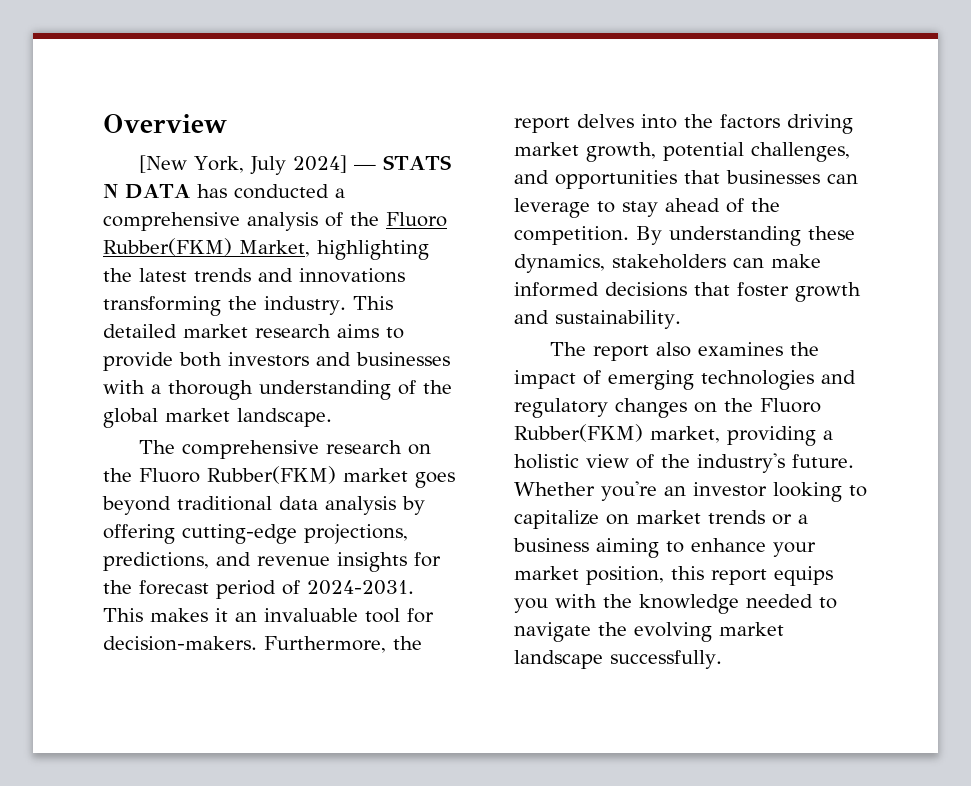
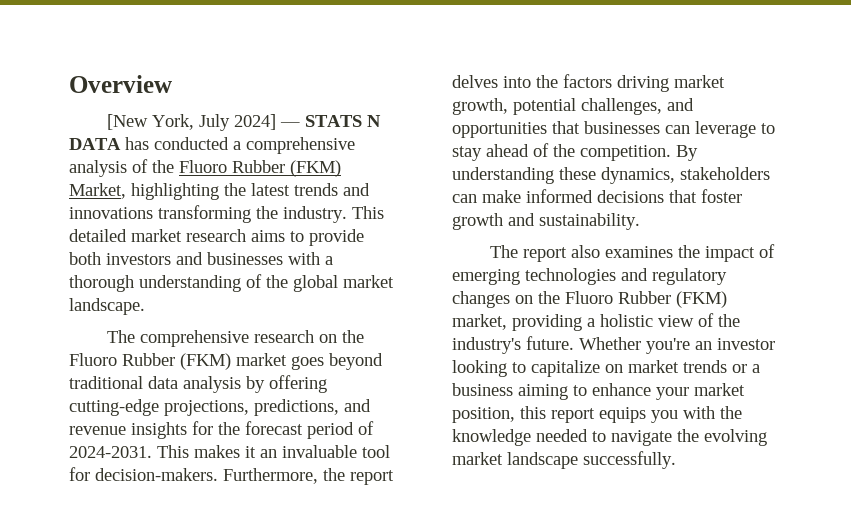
- [New York, July 2024] — STATS N DATA has conducted a comprehensive analysis of the Fluoro Rubber(FKM) Market, highlighting the latest trends and innovations transforming the industry.
+ [New York, July 2024] — STATS N DATA has conducted a comprehensive analysis of the Fluoro Rubber (FKM) Market, highlighting the latest trends and innovations transforming the industry.
- The comprehensive research on the Fluoro Rubber(FKM) market goes beyond traditional data analysis by offering cutting-edge projections, predictions, and revenue insights for the forecast period of 2024-2031.
+ The comprehensive research on the Fluoro Rubber (FKM) market goes beyond traditional data analysis by offering cutting-edge projections, predictions, and revenue insights for the forecast period of 2024-2031.
- The report also examines the impact of emerging technologies and regulatory changes on the Fluoro Rubber(FKM) market, providing a holistic view of the industry's future.
+ The report also examines the impact of emerging technologies and regulatory changes on the Fluoro Rubber (FKM) market, providing a holistic view of the industry's future.

